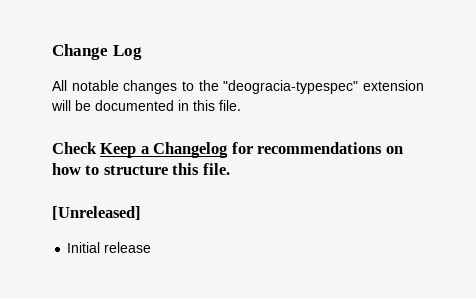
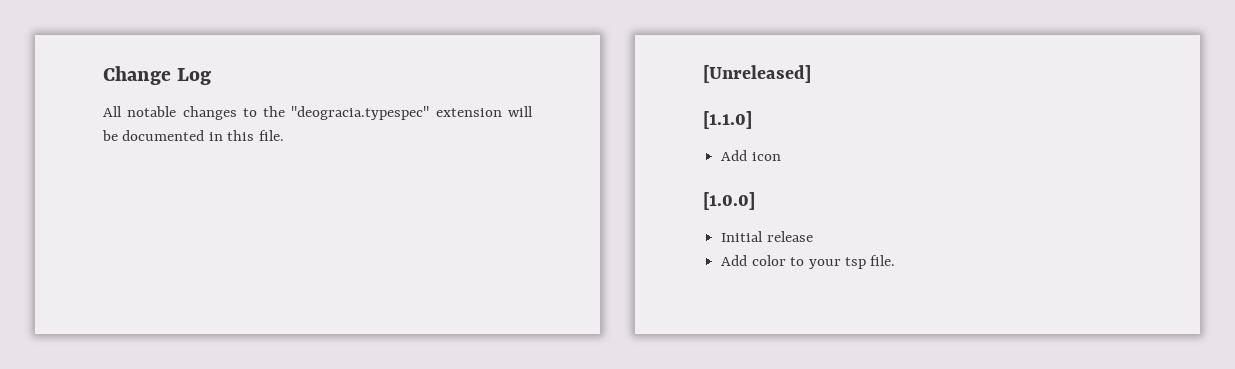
- All notable changes to the "deogracia-typespec" extension will be documented in this file.
+ All notable changes to the "deogracia.typespec" extension will be documented in this file.
- Check Keep a Changelog for recommendations on how to structure this file.
  [Unreleased]
+ [1.1.0]
+ Add icon
+ [1.0.0]
  Initial release
+ Add color to your tsp file.

